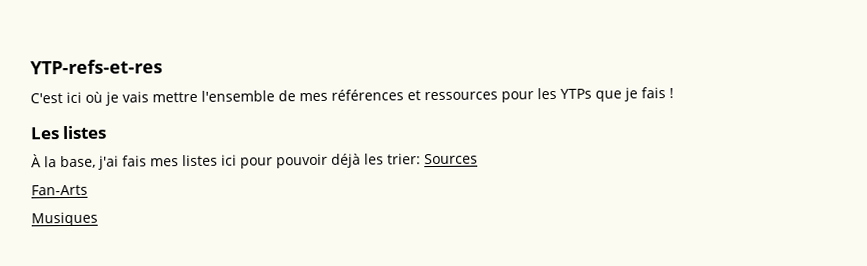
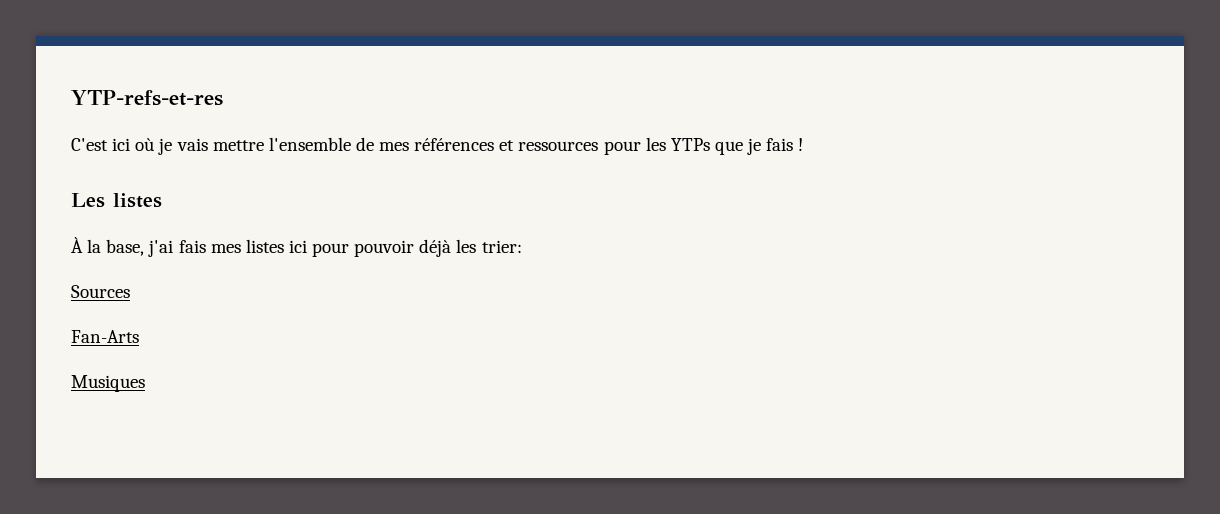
- À la base, j'ai fais mes listes ici pour pouvoir déjà les trier: Sources
+ À la base, j'ai fais mes listes ici pour pouvoir déjà les trier:
+ Sources

